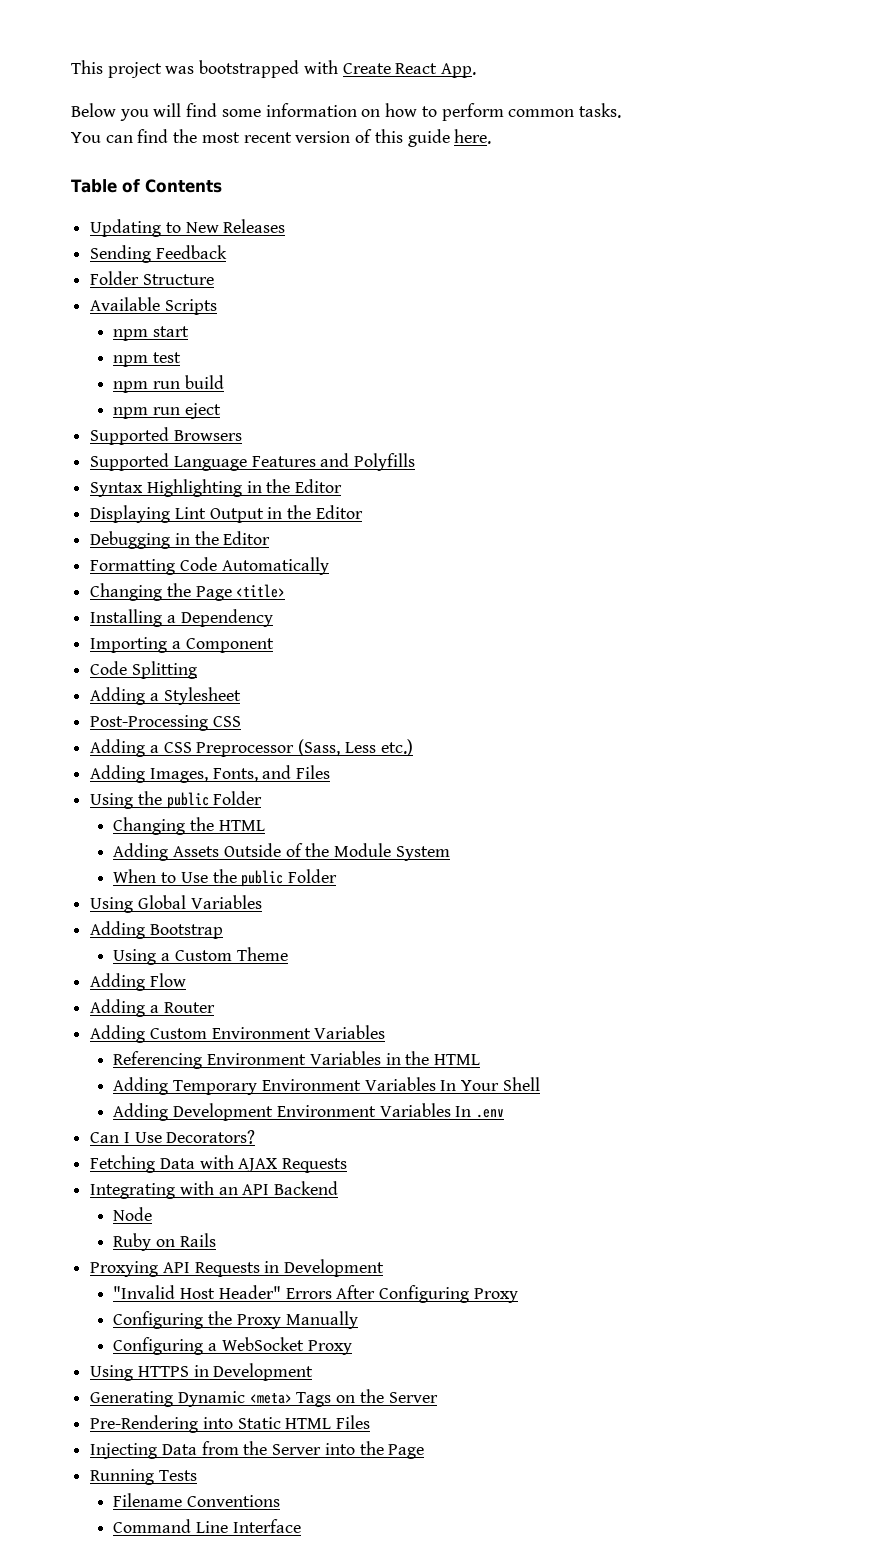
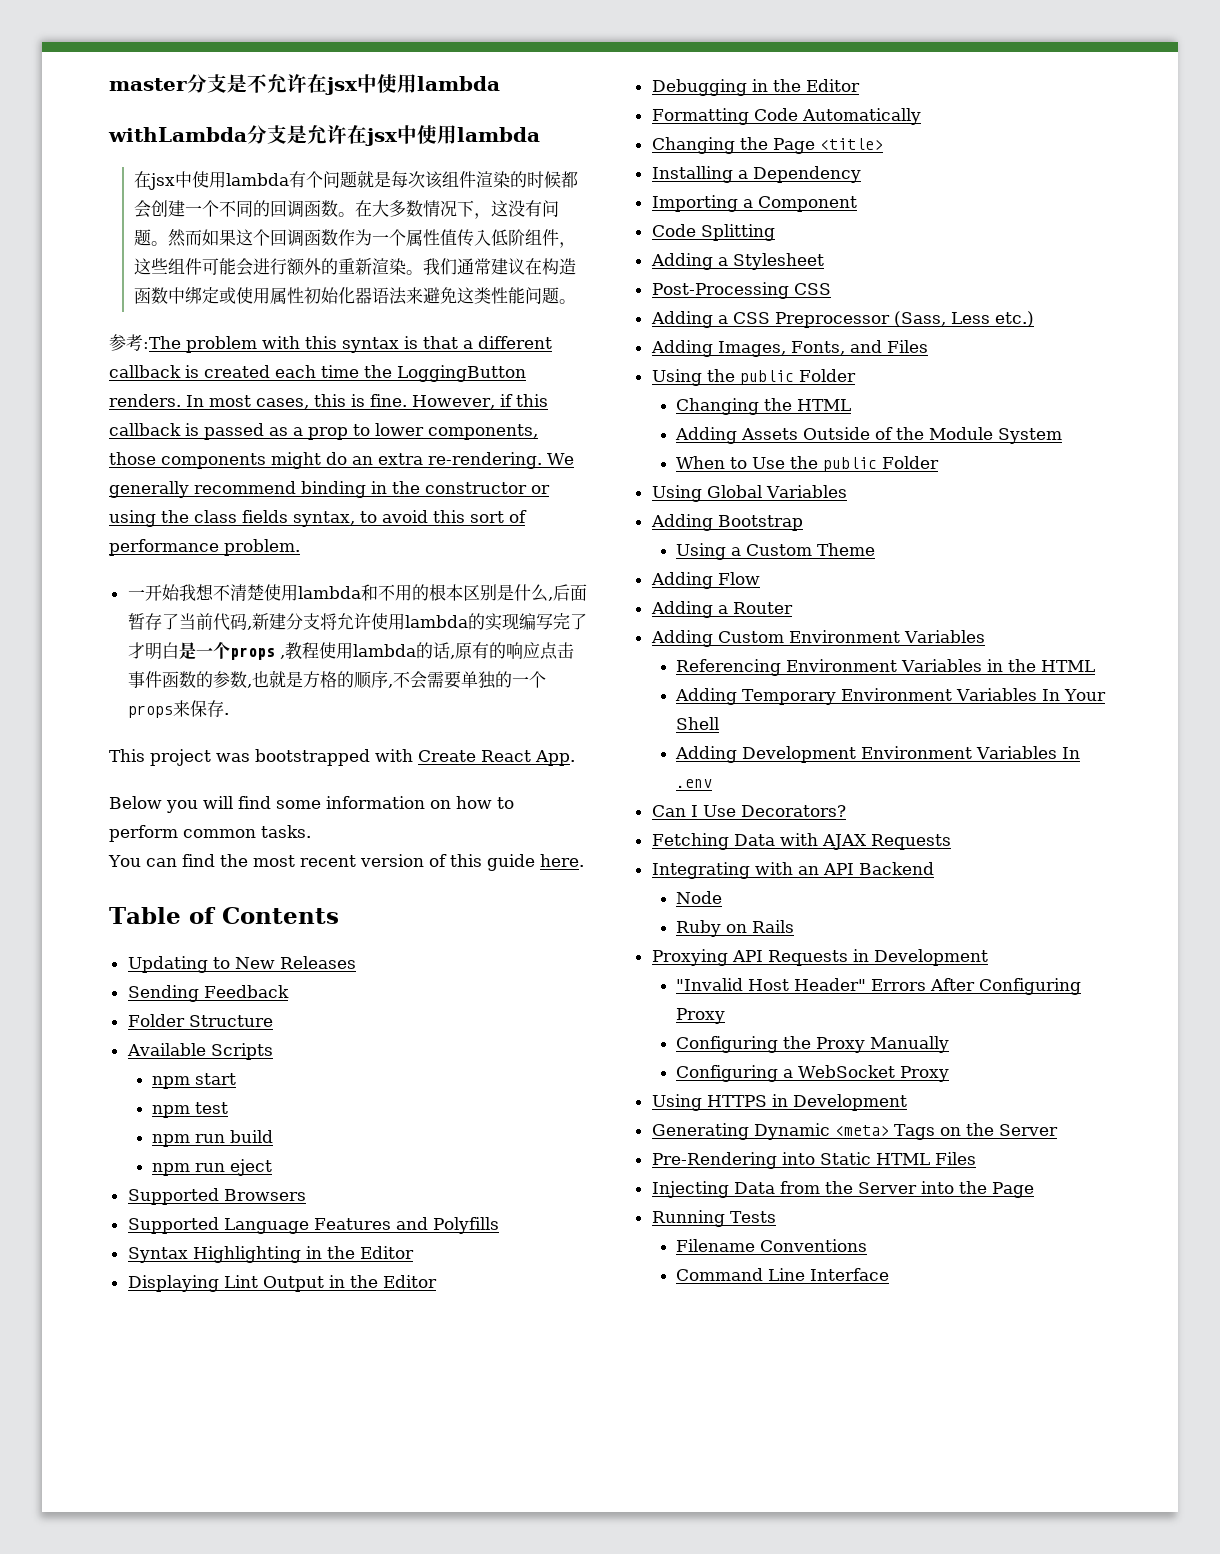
+ master分支是不允许在jsx中使用lambda
+ withLambda分支是允许在jsx中使用lambda
+ 在jsx中使用lambda有个问题就是每次该组件渲染的时候都会创建一个不同的回调函数。在大多数情况下，这没有问题。然而如果这个回调函数作为一个属性值传入低阶组件，这些组件可能会进行额外的重新渲染。我们通常建议在构造函数中绑定或使用属性初始化器语法来避免这类性能问题。
+ 参考:The problem with this syntax is that a different callback is created each time the LoggingButton renders. In most cases, this is fine. However, if this callback is passed as a prop to lower components, those components might do an extra re-rendering. We generally recommend binding in the constructor or using the class fields syntax, to avoid this sort of performance problem.
+ 一开始我想不清楚使用lambda和不用的根本区别是什么,后面暂存了当前代码,新建分支将允许使用lambda的实现编写完了才明白是一个props ,教程使用lambda的话,原有的响应点击事件函数的参数,也就是方格的顺序,不会需要单独的一个props来保存.

